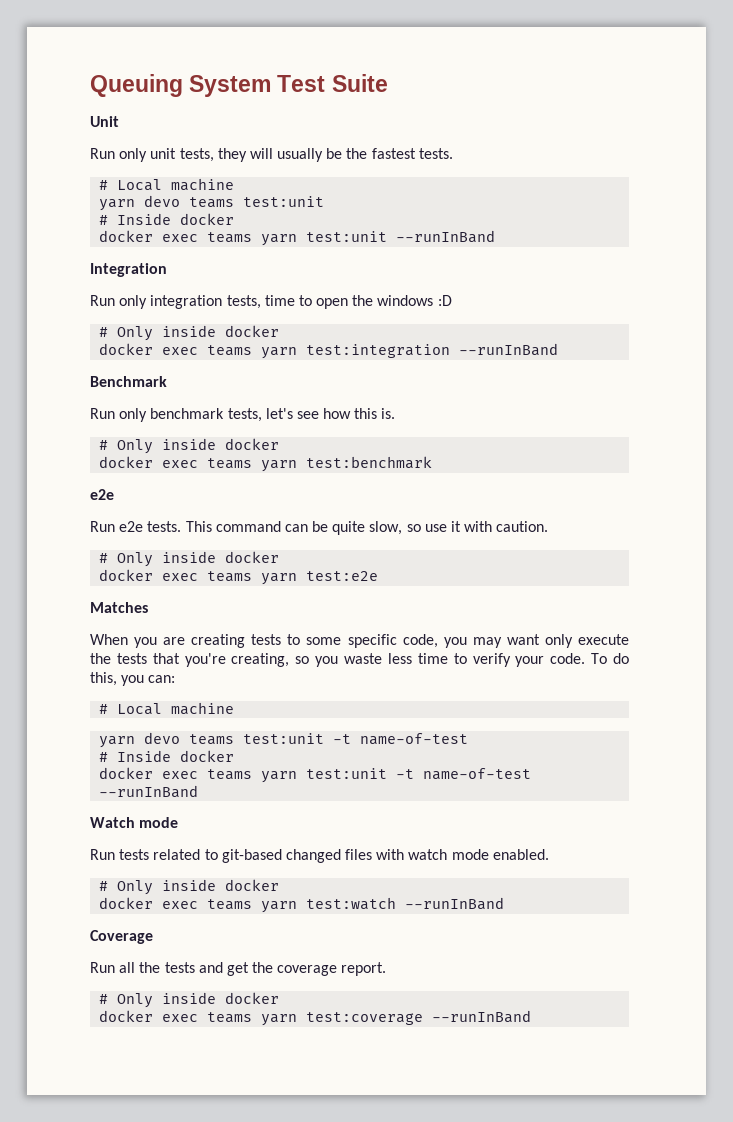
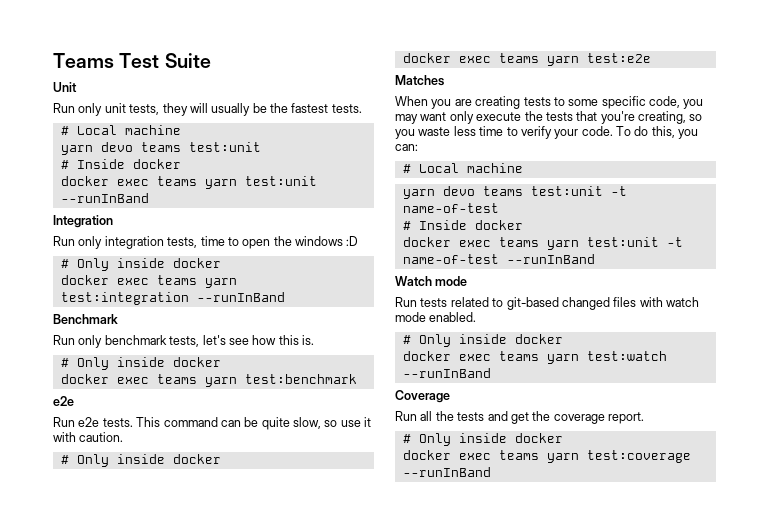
- Queuing System Test Suite
+ Teams Test Suite

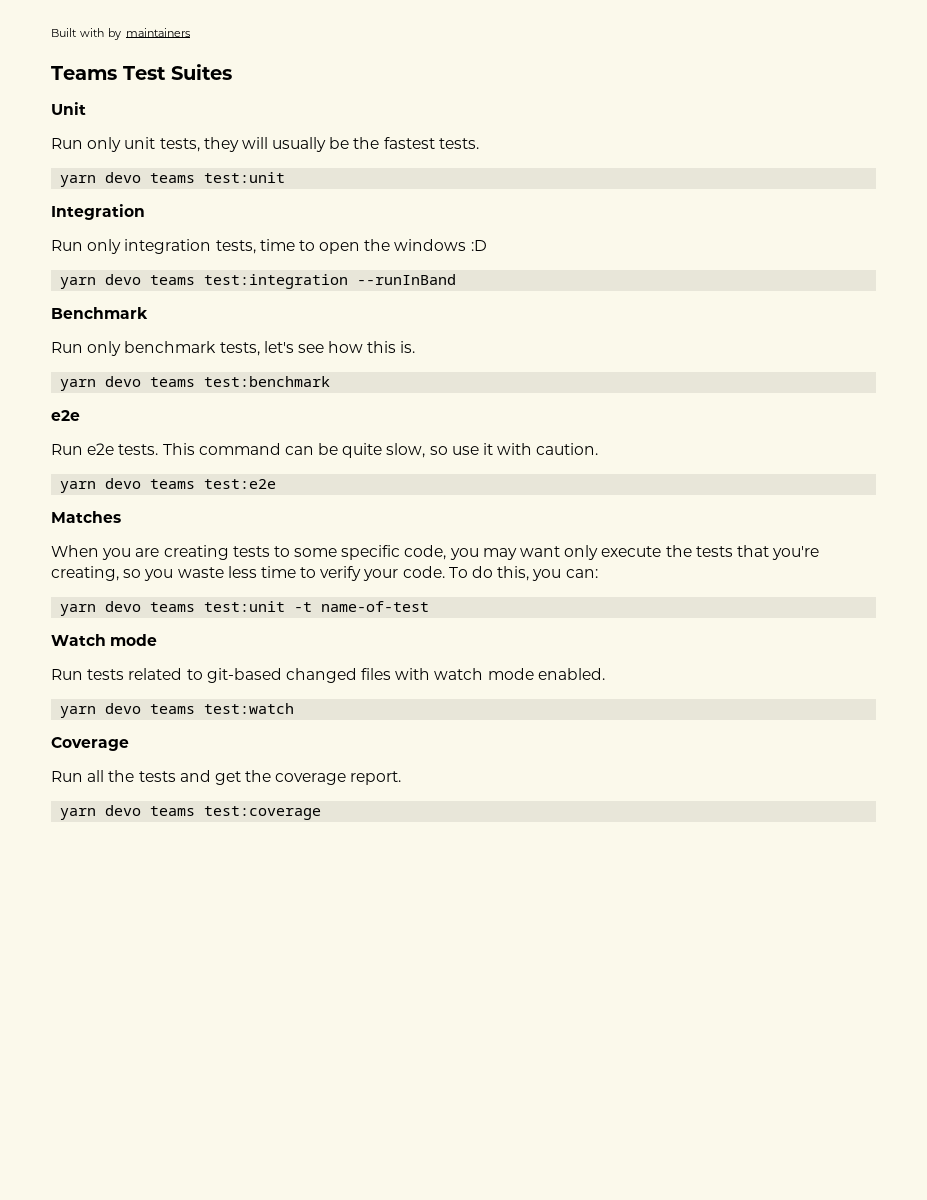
+ Built with by maintainers
- Teams Test Suite
+ Teams Test Suites
  Run only unit tests, they will usually be the fastest tests.
- # Local machine
  yarn devo teams test:unit
- # Inside docker
- docker exec teams yarn test:unit --runInBand
  Run only integration tests, time to open the windows :D
- # Only inside docker
- docker exec teams yarn test:integration --runInBand
+ yarn devo teams test:integration --runInBand
  Run only benchmark tests, let's see how this is.
- # Only inside docker
- docker exec teams yarn test:benchmark
+ yarn devo teams test:benchmark
  This command can be quite slow, so use it with caution.
- # Only inside docker
- docker exec teams yarn test:e2e
+ yarn devo teams test:e2e
  To do this, you can:
- # Local machine
  yarn devo teams test:unit -t name-of-test
- # Inside docker
- docker exec teams yarn test:unit -t name-of-test --runInBand
  Run tests related to git-based changed files with watch mode enabled.
- # Only inside docker
- docker exec teams yarn test:watch --runInBand
+ yarn devo teams test:watch
  Run all the tests and get the coverage report.
- # Only inside docker
- docker exec teams yarn test:coverage --runInBand
+ yarn devo teams test:coverage

